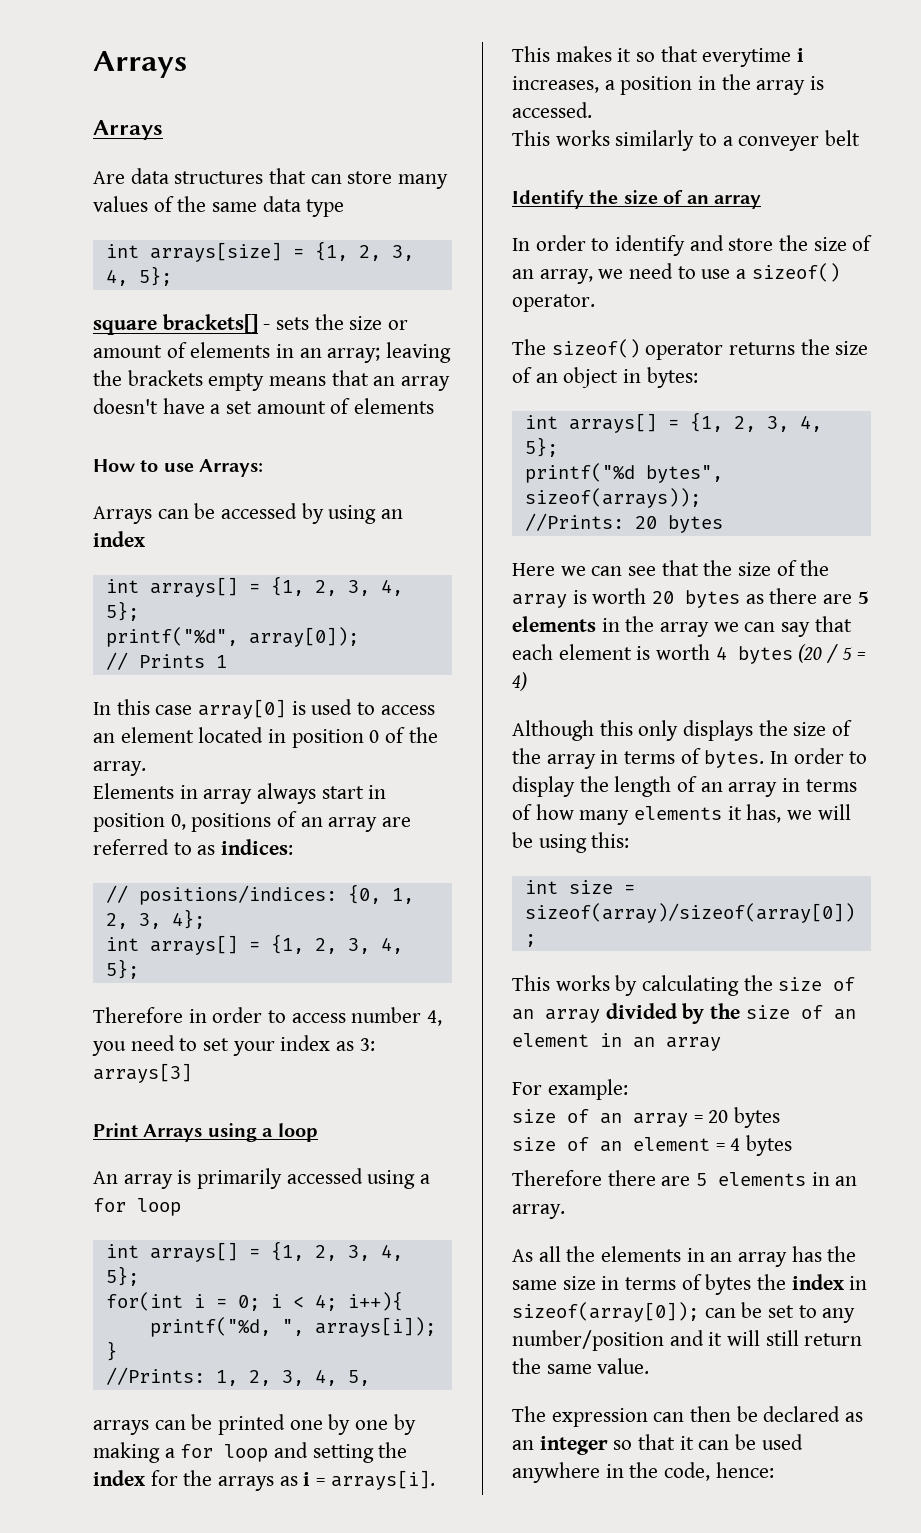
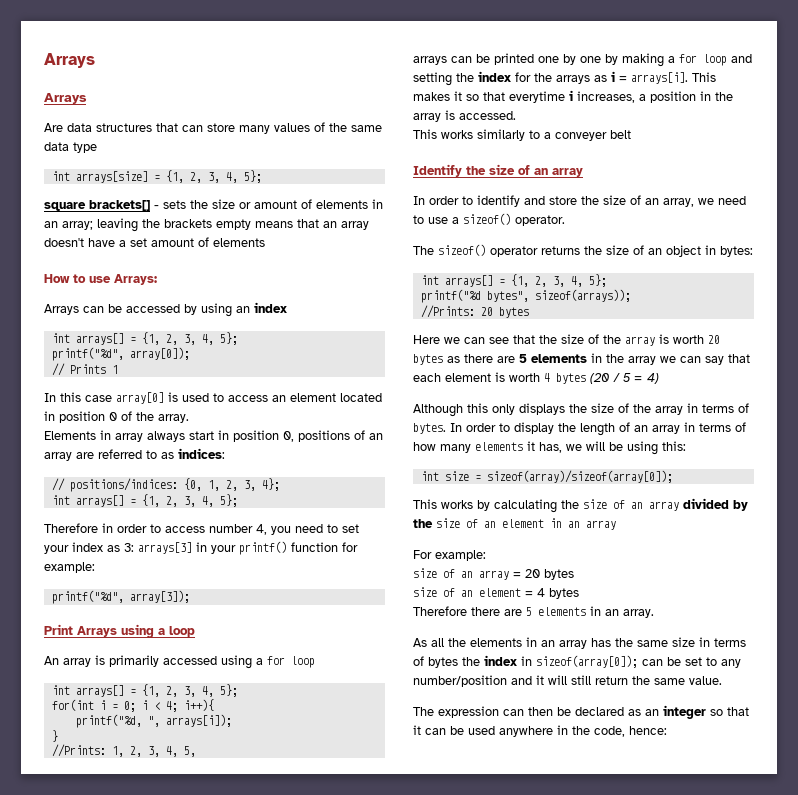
- Therefore in order to access number 4, you need to set your index as 3: arrays[3]
+ Therefore in order to access number 4, you need to set your index as 3: arrays[3] in your printf() function for example:
+ printf("%d", array[3]);

